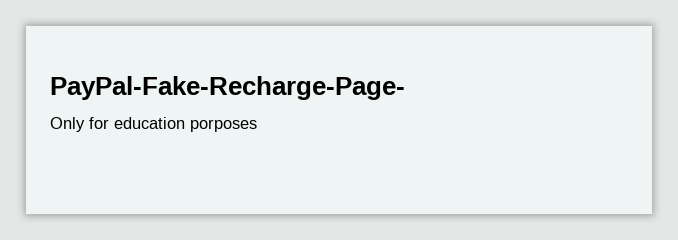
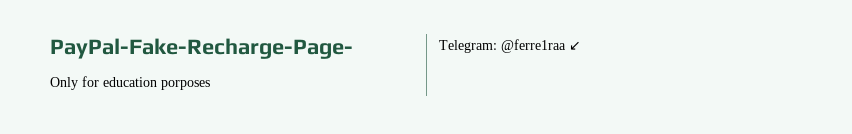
+ Telegram: @ferre1raa ↙

